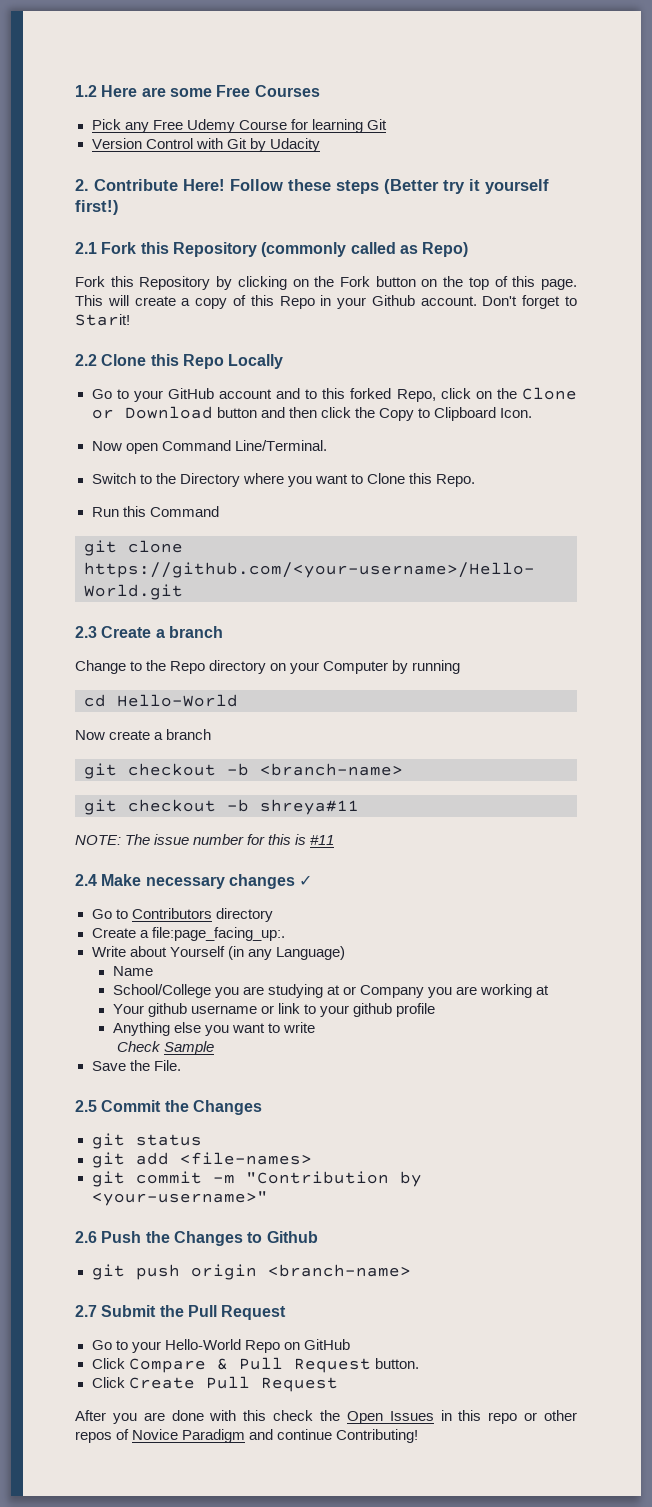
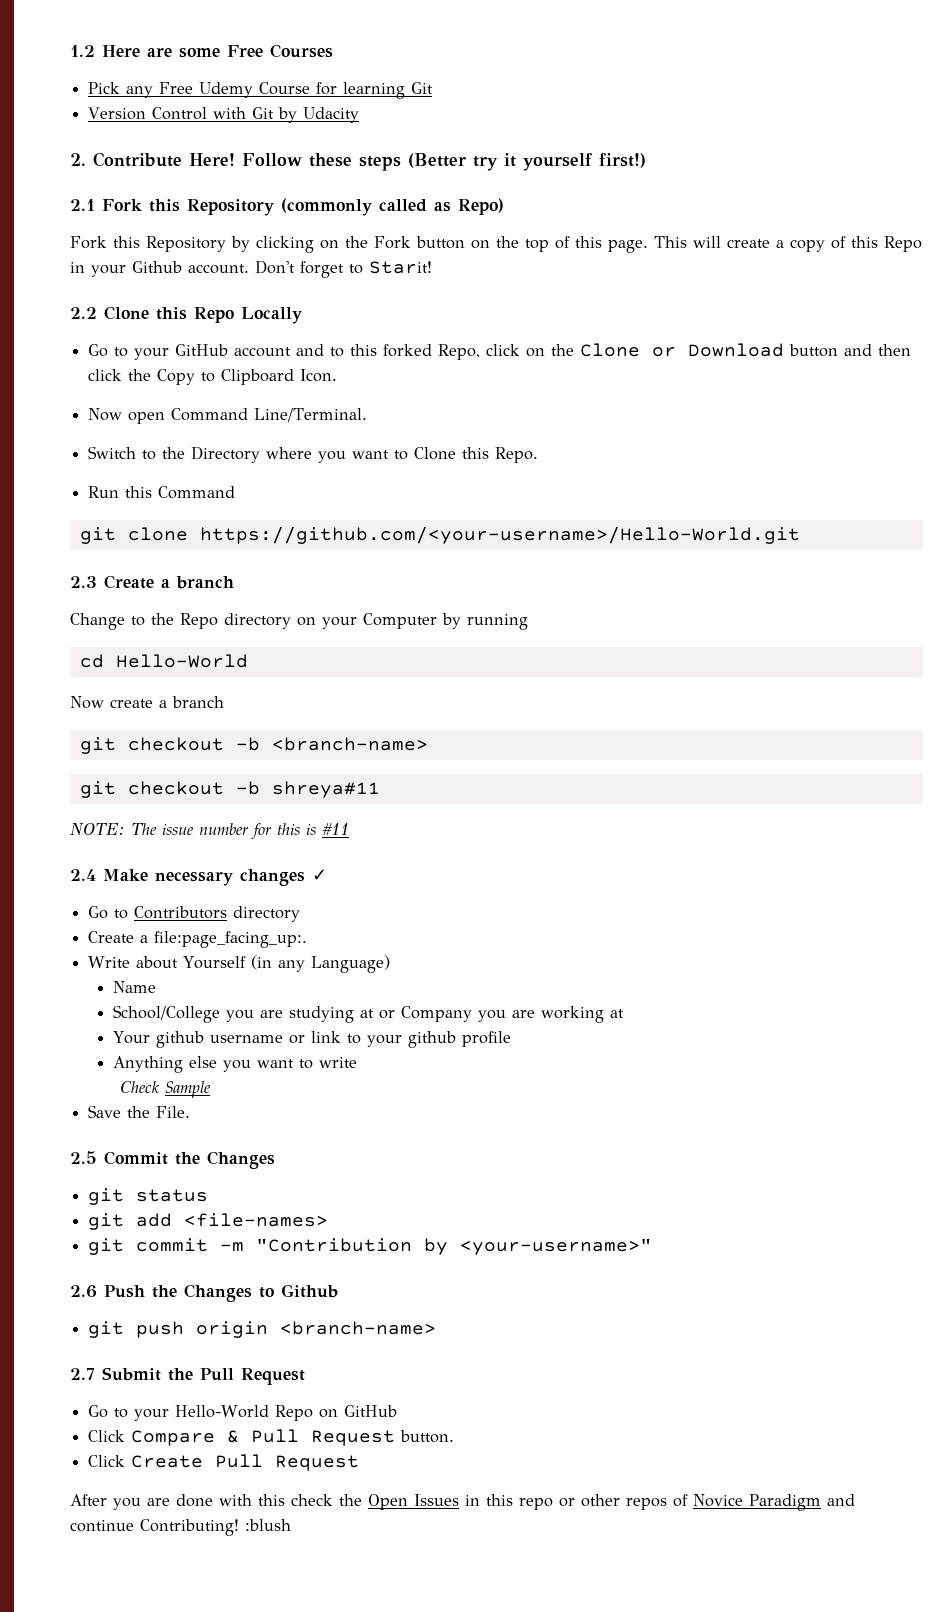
- After you are done with this check the Open Issues in this repo or other repos of Novice Paradigm and continue Contributing!
+ After you are done with this check the Open Issues in this repo or other repos of Novice Paradigm and continue Contributing! :blush

